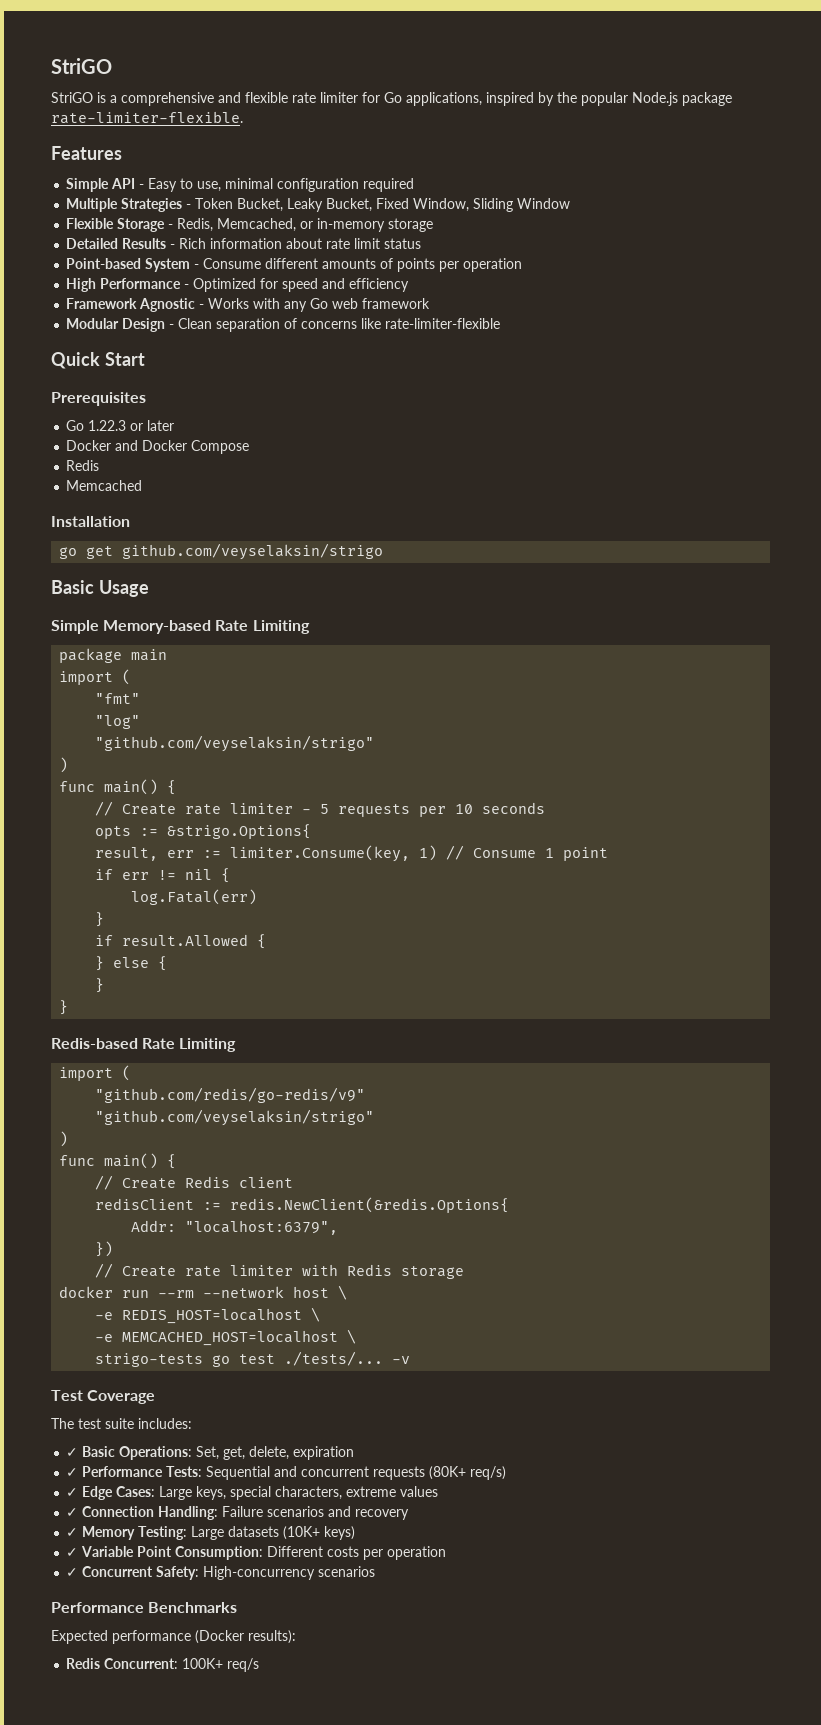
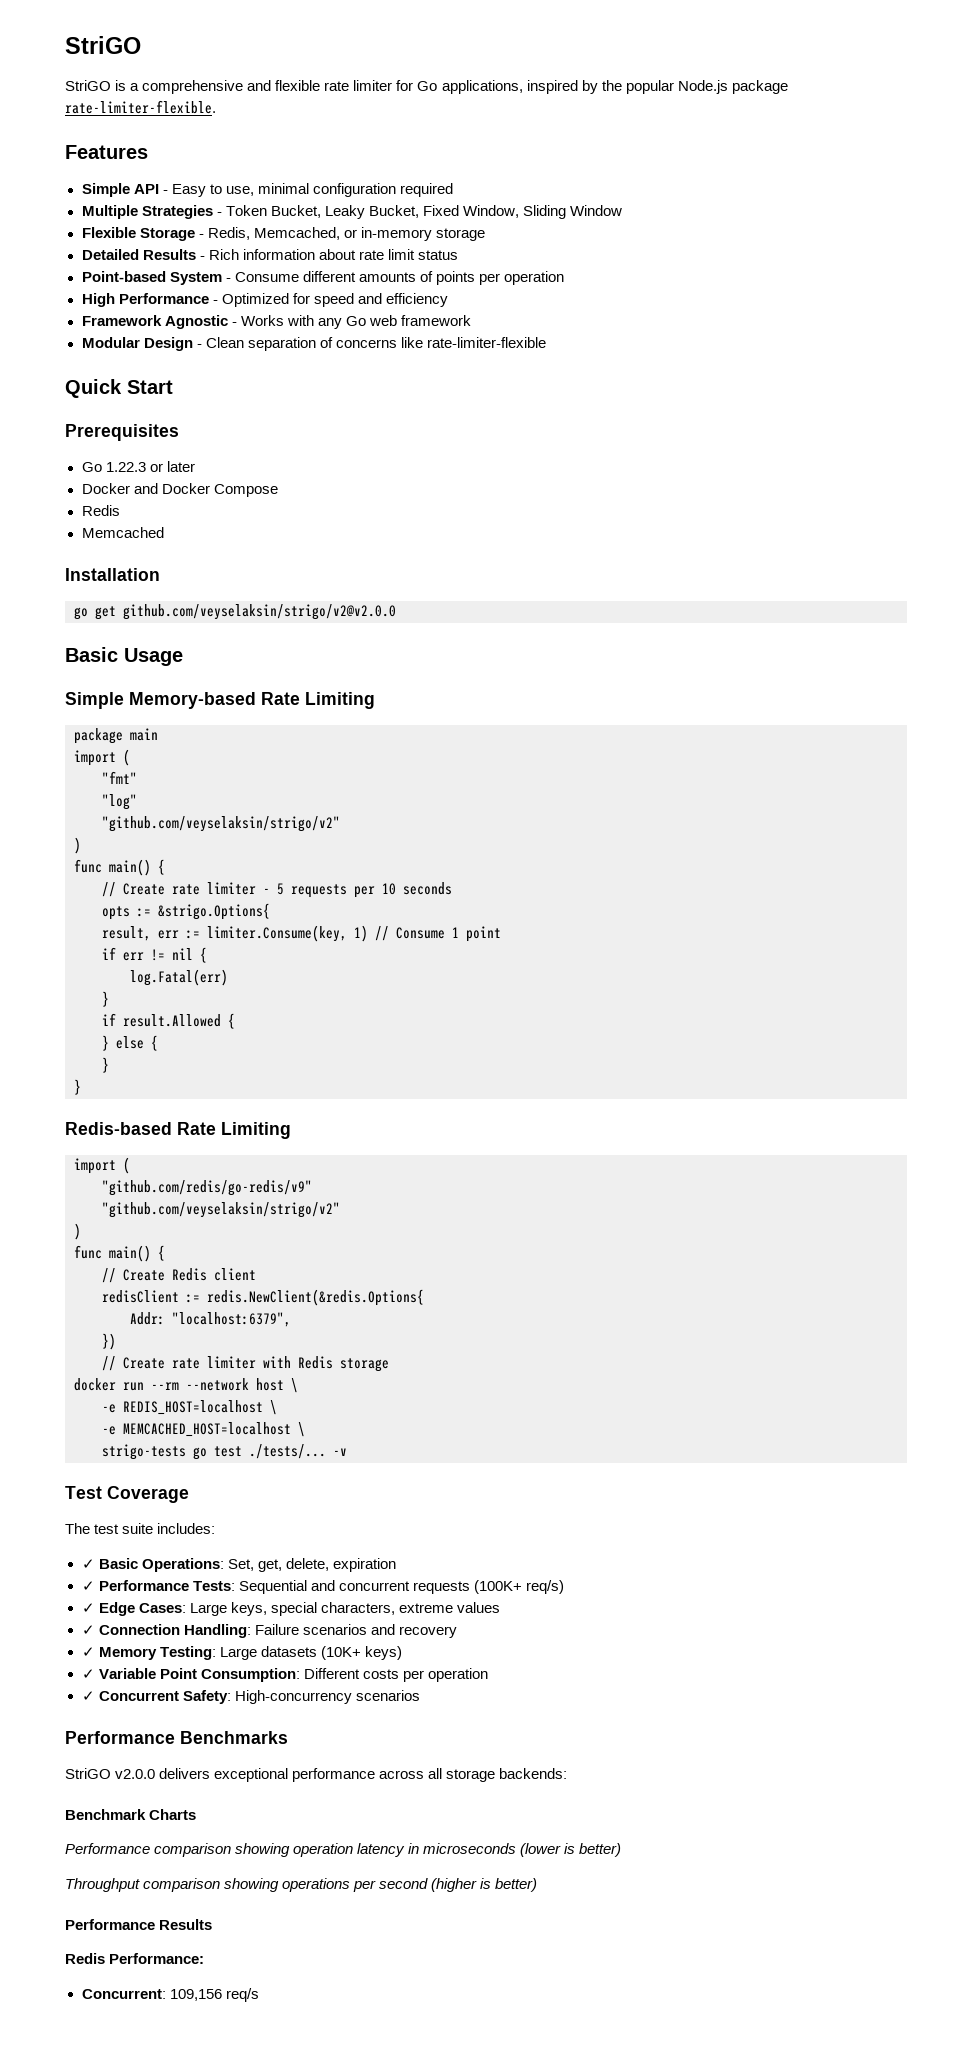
- go get github.com/veyselaksin/strigo
+ go get github.com/veyselaksin/strigo/v2@v2.0.0
  "log"
- "github.com/veyselaksin/strigo"
+ "github.com/veyselaksin/strigo/v2"
  "github.com/redis/go-redis/v9"
- "github.com/veyselaksin/strigo"
+ "github.com/veyselaksin/strigo/v2"
- ✓ Performance Tests: Sequential and concurrent requests (80K+ req/s)
+ ✓ Performance Tests: Sequential and concurrent requests (100K+ req/s)
- Expected performance (Docker results):
- Redis Concurrent: 100K+ req/s
+ StriGO v2.0.0 delivers exceptional performance across all storage backends:
+ Benchmark Charts
+ Performance comparison showing operation latency in microseconds (lower is better)
+ Throughput comparison showing operations per second (higher is better)
+ Performance Results
+ Redis Performance:
+ Concurrent: 109,156 req/s

